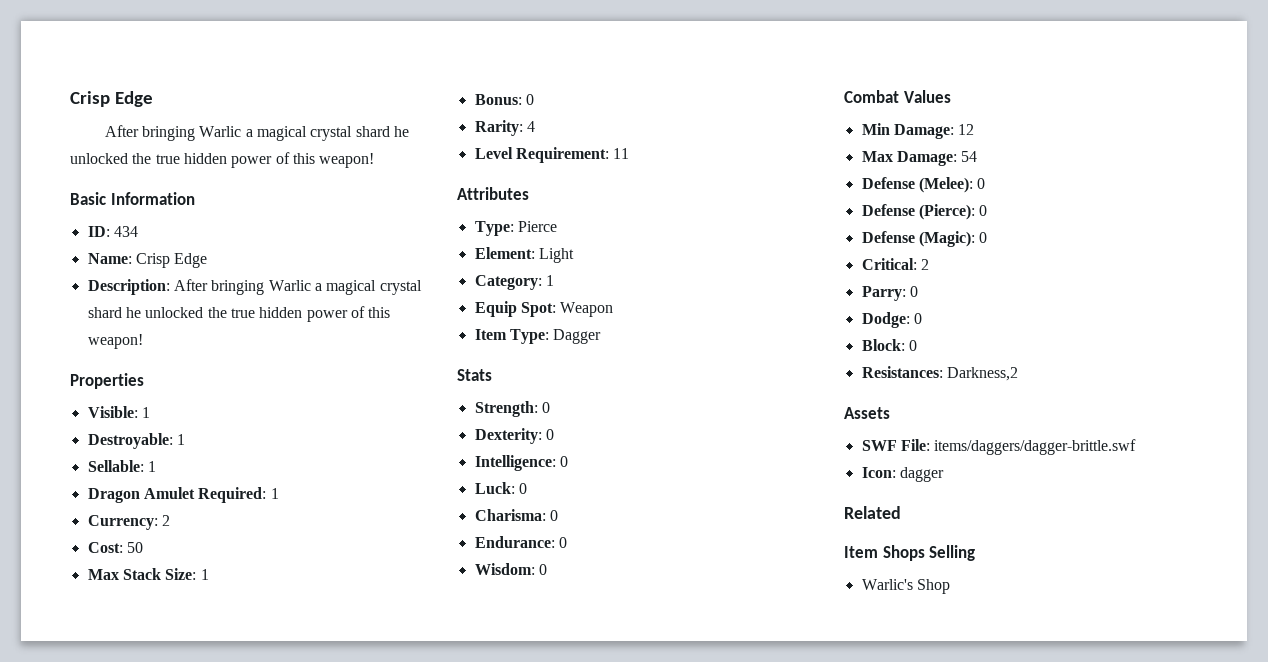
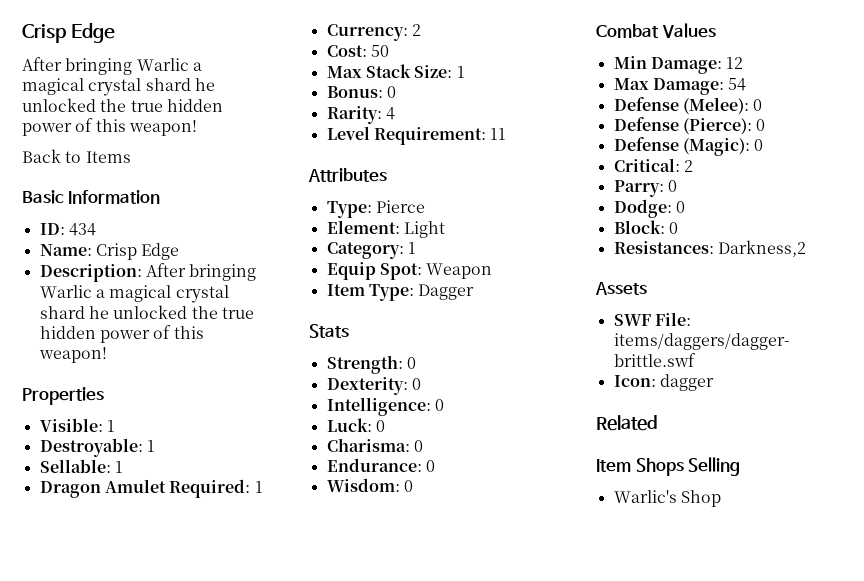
+ Back to Items

